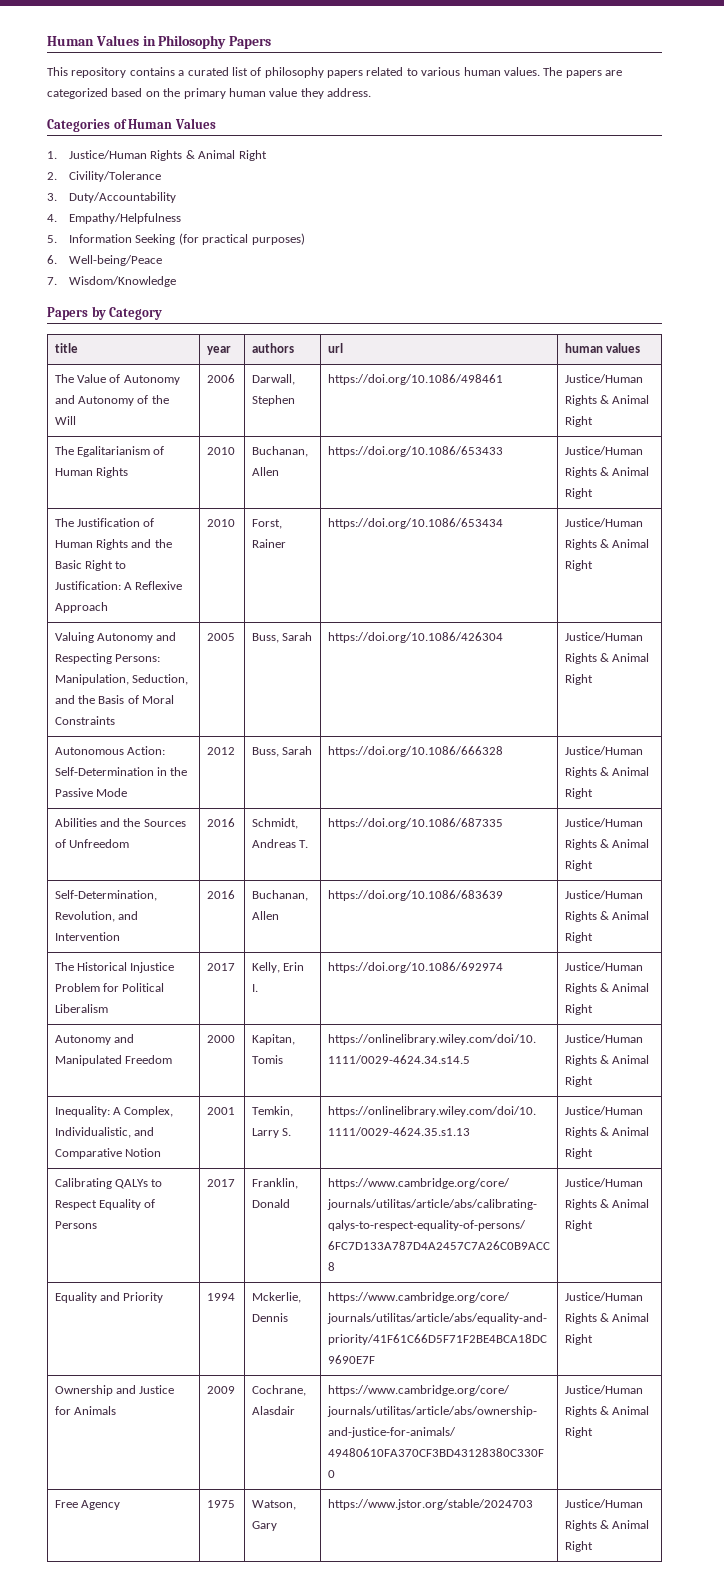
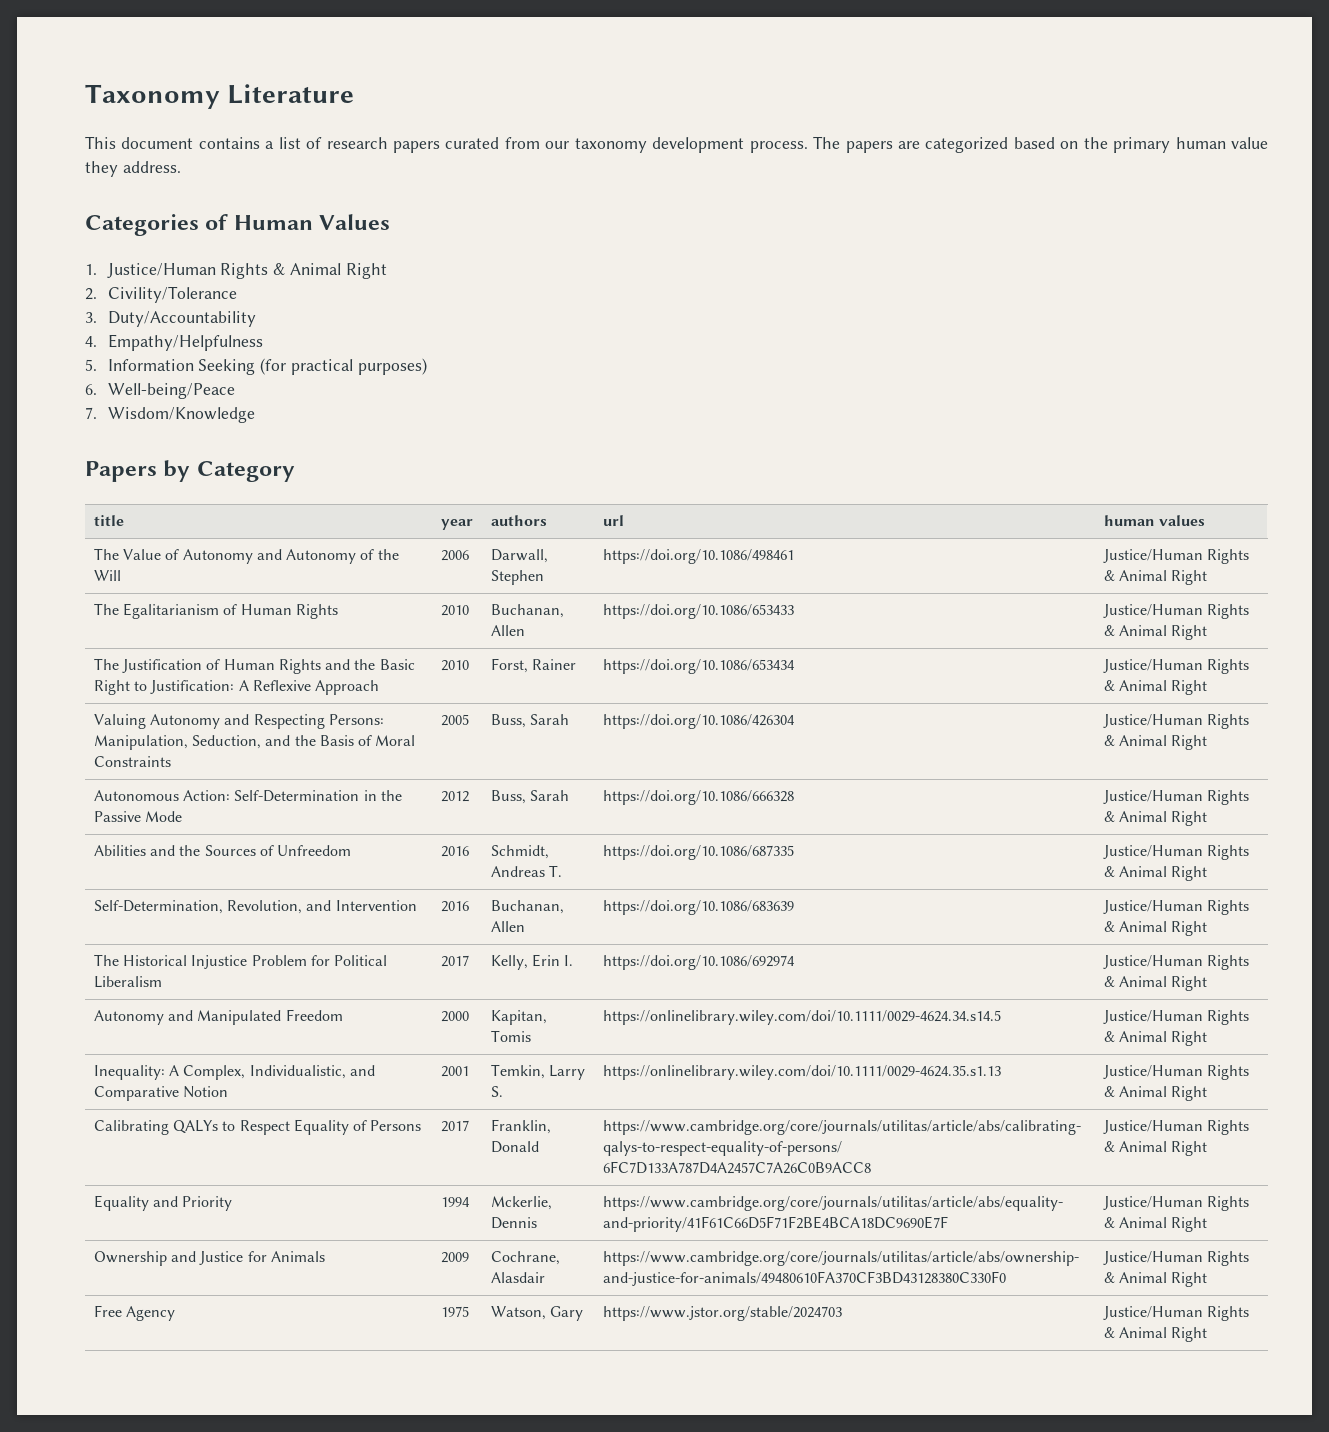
- Human Values in Philosophy Papers
+ Taxonomy Literature
- This repository contains a curated list of philosophy papers related to various human values.
+ This document contains a list of research papers curated from our taxonomy development process.

